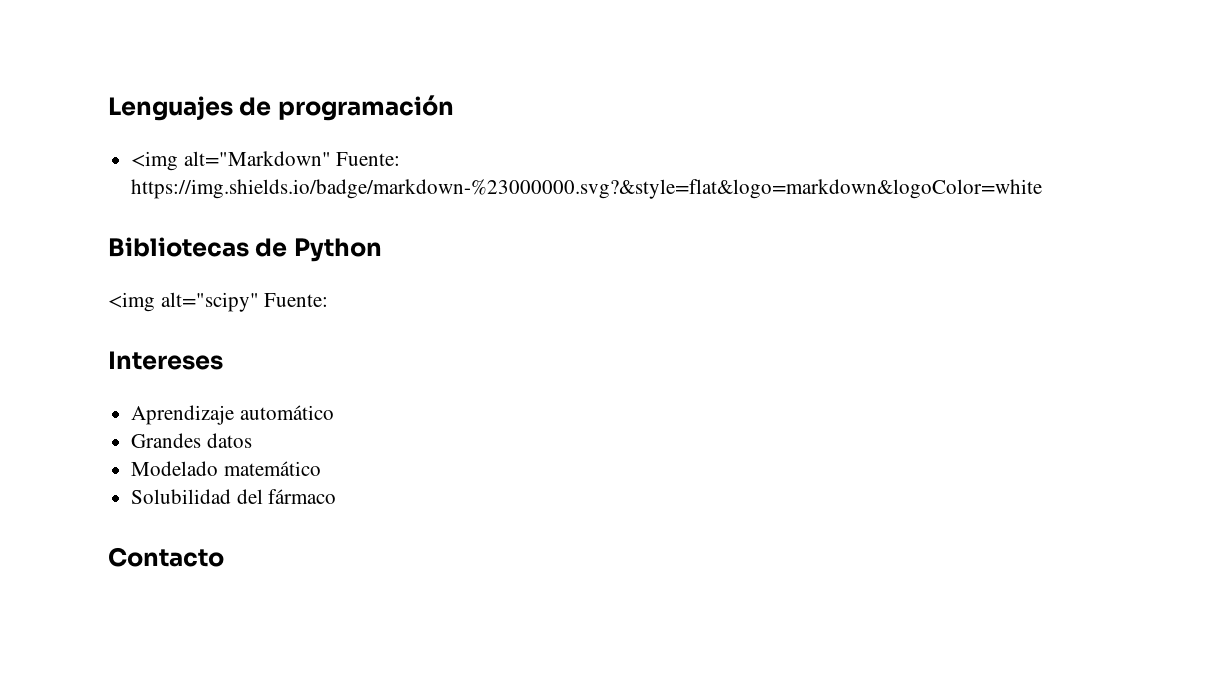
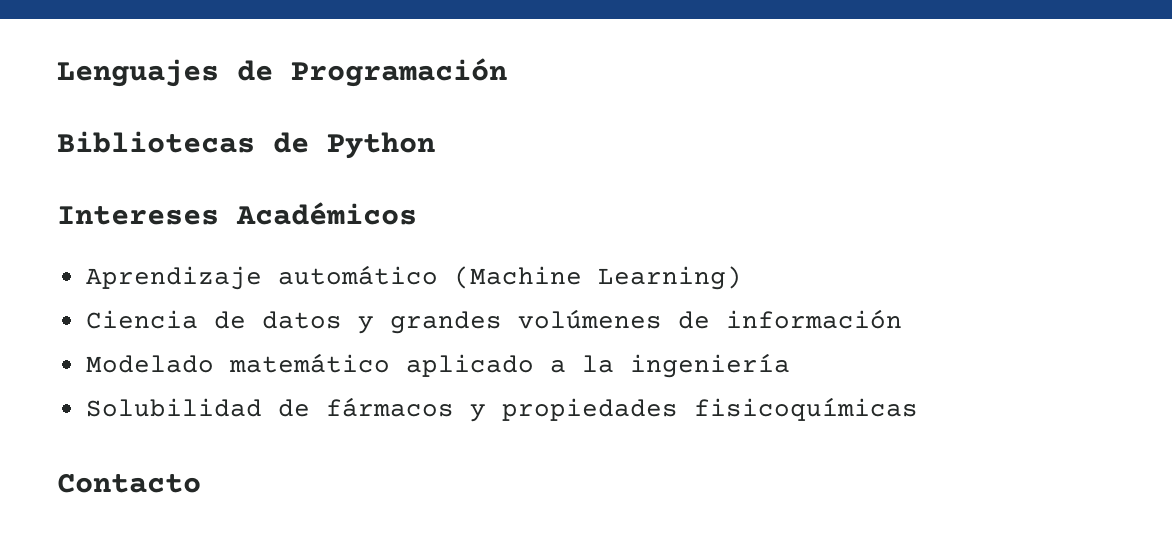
- Lenguajes de programación
- <img alt="Markdown" Fuente: https://img.shields.io/badge/markdown-%23000000.svg?&style=flat&logo=markdown&logoColor=white
+ Lenguajes de Programación
- <img alt="scipy" Fuente:
- Intereses
+ Intereses Académicos
- Aprendizaje automático
- Grandes datos
- Modelado matemático
- Solubilidad del fármaco
+ Aprendizaje automático (Machine Learning)
+ Ciencia de datos y grandes volúmenes de información
+ Modelado matemático aplicado a la ingeniería
+ Solubilidad de fármacos y propiedades fisicoquímicas

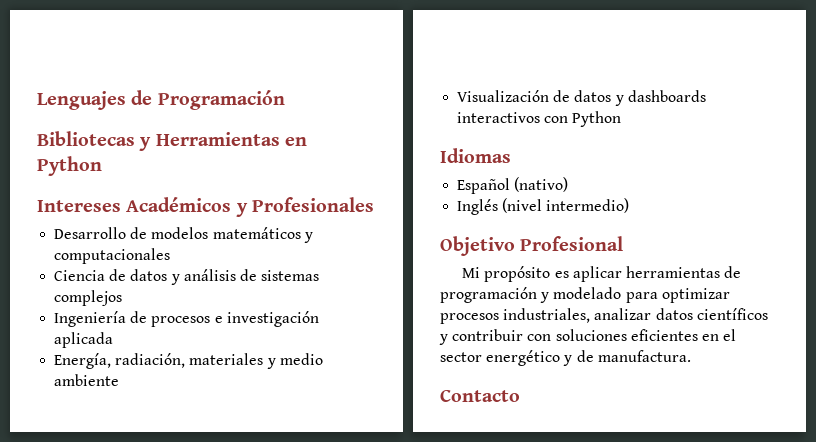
- Bibliotecas de Python
+ Bibliotecas y Herramientas en Python
- Intereses Académicos
- Aprendizaje automático (Machine Learning)
- Ciencia de datos y grandes volúmenes de información
- Modelado matemático aplicado a la ingeniería
- Solubilidad de fármacos y propiedades fisicoquímicas
+ Intereses Académicos y Profesionales
+ Desarrollo de modelos matemáticos y computacionales
+ Ciencia de datos y análisis de sistemas complejos
+ Ingeniería de procesos e investigación aplicada
+ Energía, radiación, materiales y medio ambiente
+ Visualización de datos y dashboards interactivos con Python
+ Idiomas
+ Español (nativo)
+ Inglés (nivel intermedio)
+ Objetivo Profesional
+ Mi propósito es aplicar herramientas de programación y modelado para optimizar procesos industriales, analizar datos científicos y contribuir con soluciones eficientes en el sector energético y de manufactura.

